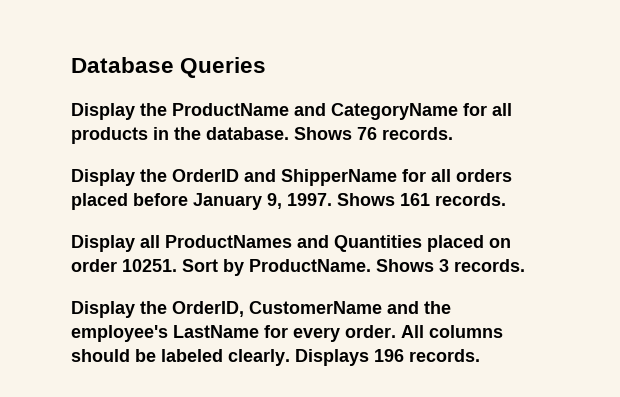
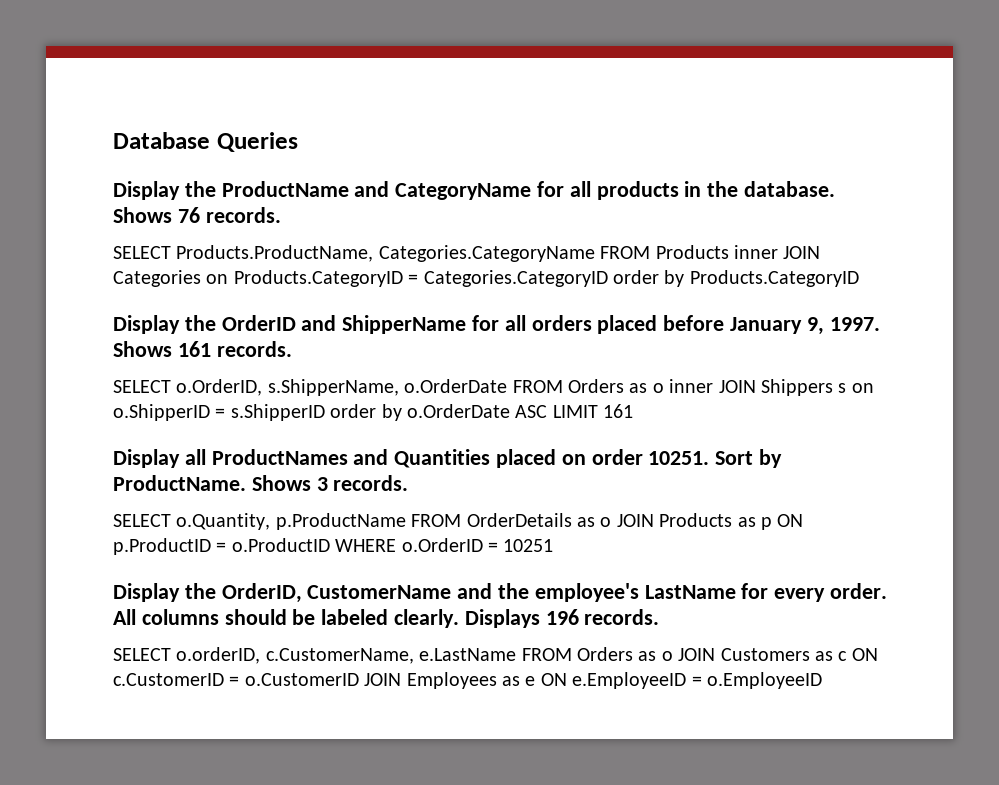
+ SELECT Products.ProductName, Categories.CategoryName FROM Products inner JOIN Categories on Products.CategoryID = Categories.CategoryID order by Products.CategoryID
+ SELECT o.OrderID, s.ShipperName, o.OrderDate FROM Orders as o inner JOIN Shippers s on o.ShipperID = s.ShipperID order by o.OrderDate ASC LIMIT 161
+ SELECT o.Quantity, p.ProductName FROM OrderDetails as o JOIN Products as p ON p.ProductID = o.ProductID WHERE o.OrderID = 10251
+ SELECT o.orderID, c.CustomerName, e.LastName FROM Orders as o JOIN Customers as c ON c.CustomerID = o.CustomerID JOIN Employees as e ON e.EmployeeID = o.EmployeeID

